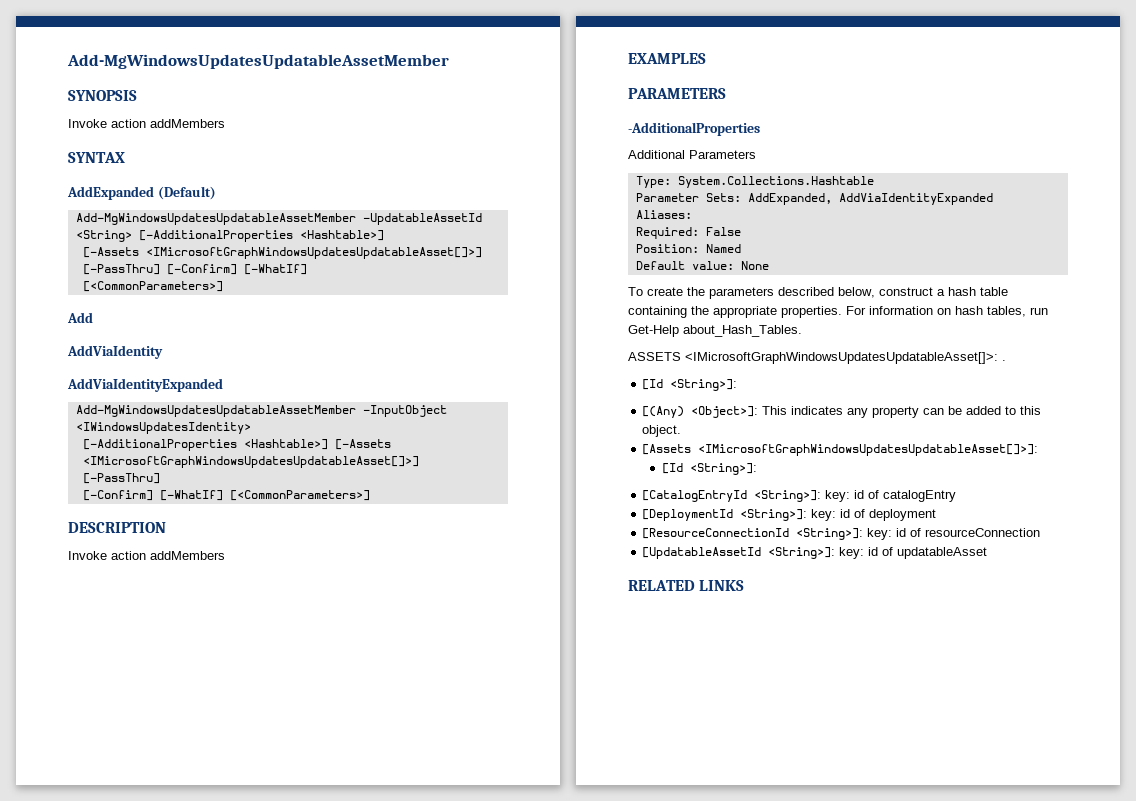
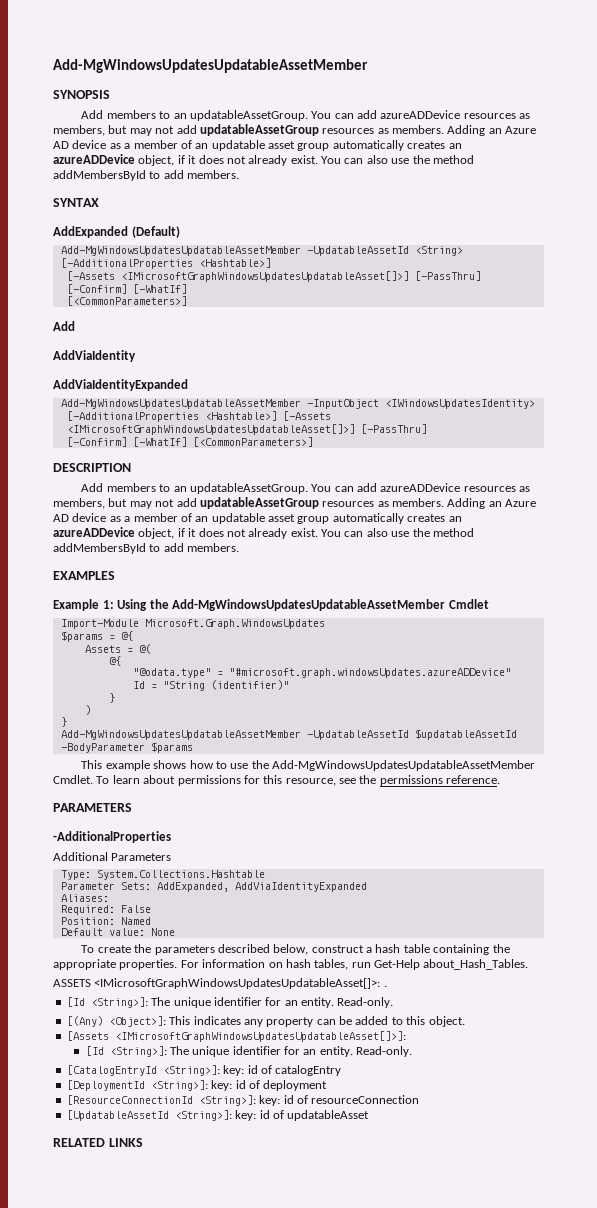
  SYNOPSIS
- Invoke action addMembers
+ Add members to an updatableAssetGroup. You can add azureADDevice resources as members, but may not add updatableAssetGroup resources as members. Adding an Azure AD device as a member of an updatable asset group automatically creates an azureADDevice object, if it does not already exist. You can also use the method addMembersById to add members.
  DESCRIPTION
- Invoke action addMembers
+ Add members to an updatableAssetGroup. You can add azureADDevice resources as members, but may not add updatableAssetGroup resources as members. Adding an Azure AD device as a member of an updatable asset group automatically creates an azureADDevice object, if it does not already exist. You can also use the method addMembersById to add members.
  EXAMPLES
+ Example 1: Using the Add-MgWindowsUpdatesUpdatableAssetMember Cmdlet
+ Import-Module Microsoft.Graph.WindowsUpdates
+ $params = @{
+ Assets = @(
+ @{
+ "@odata.type" = "#microsoft.graph.windowsUpdates.azureADDevice"
+ Id = "String (identifier)"
+ }
+ )
+ }
+ Add-MgWindowsUpdatesUpdatableAssetMember -UpdatableAssetId $updatableAssetId -BodyParameter $params
+ This example shows how to use the Add-MgWindowsUpdatesUpdatableAssetMember Cmdlet. To learn about permissions for this resource, see the permissions reference.
  ASSETS <IMicrosoftGraphWindowsUpdatesUpdatableAsset[]>: .
- [Id <String>]:
+ [Id <String>]: The unique identifier for an entity. Read-only.
  [Assets <IMicrosoftGraphWindowsUpdatesUpdatableAsset[]>]:
- [Id <String>]:
+ [Id <String>]: The unique identifier for an entity. Read-only.

